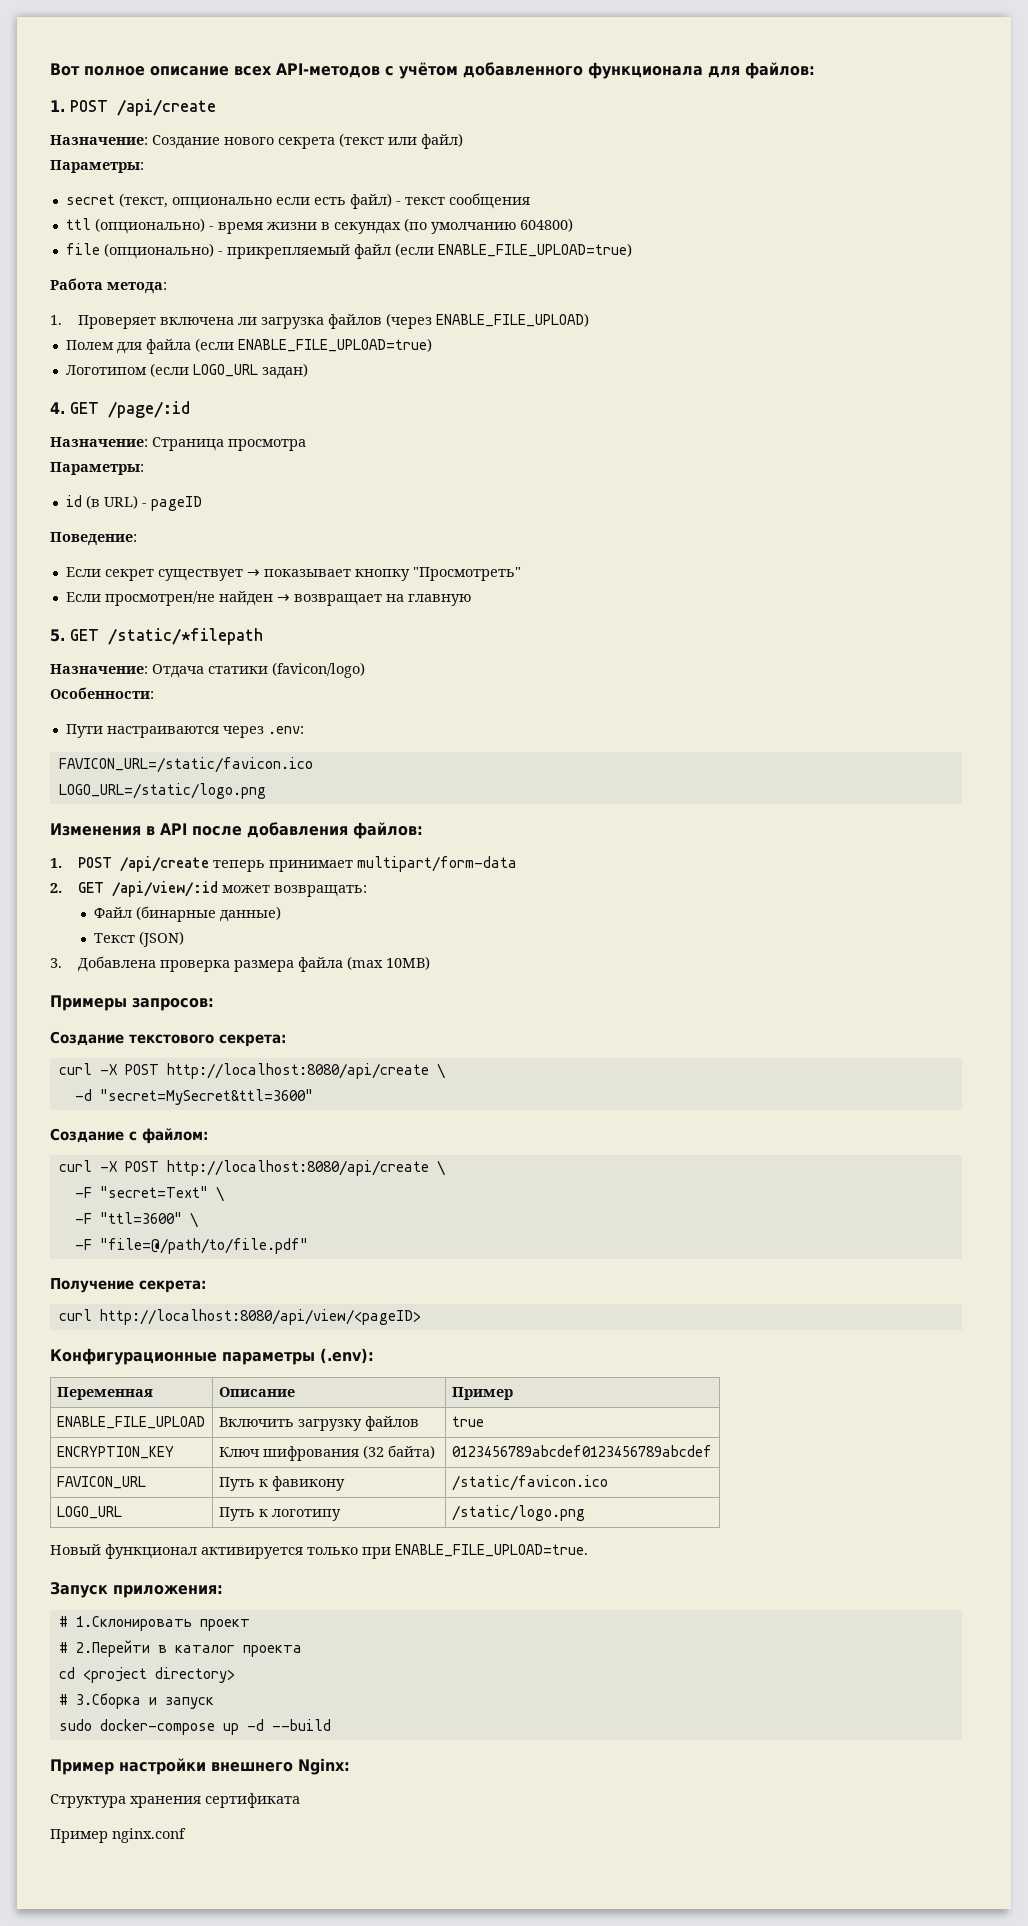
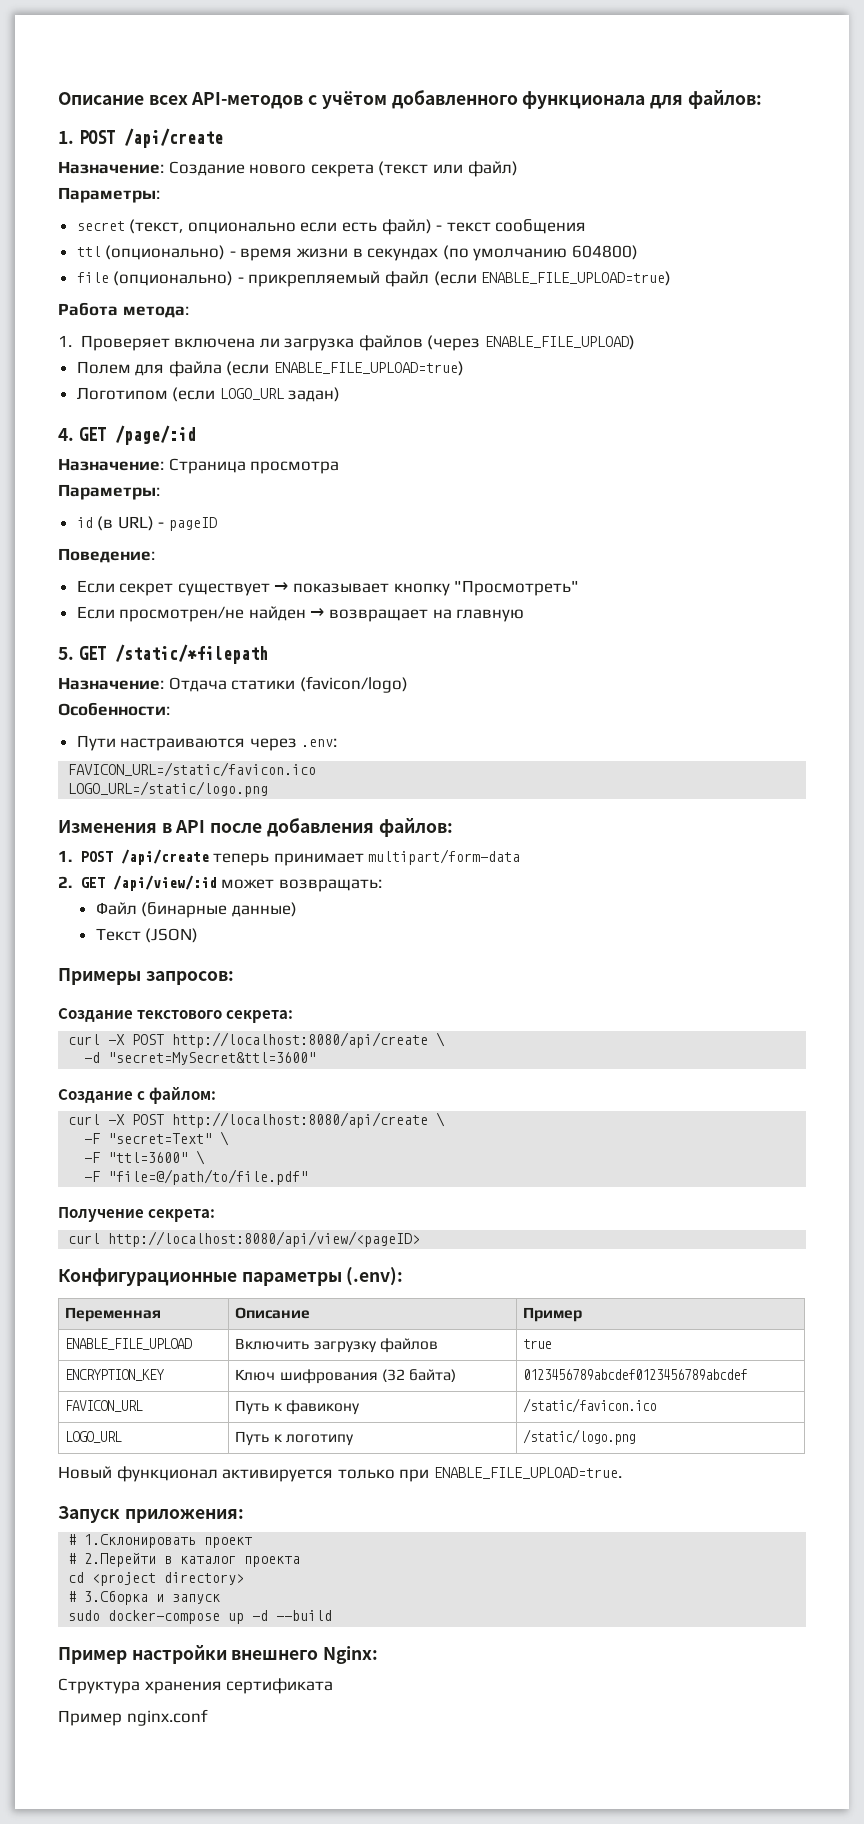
- Вот полное описание всех API-методов с учётом добавленного функционала для файлов:
+ Описание всех API-методов с учётом добавленного функционала для файлов:
- 3. Добавлена проверка размера файла (max 10MB)

